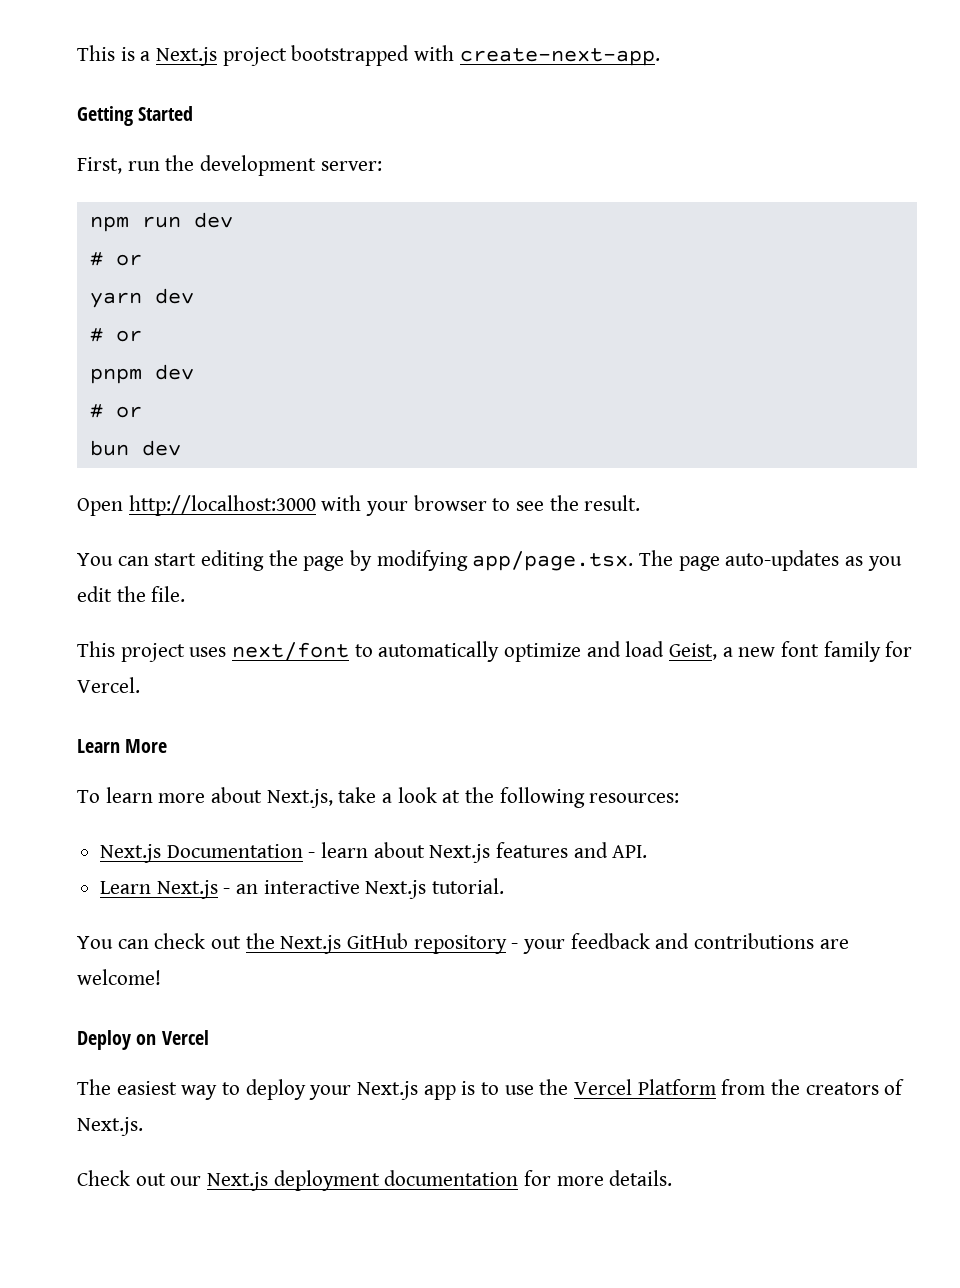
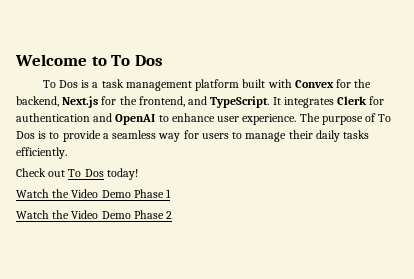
- This is a Next.js project bootstrapped with create-next-app.
- Getting Started
- First, run the development server:
- npm run dev
- # or
- yarn dev
- # or
- pnpm dev
- # or
- bun dev
- Open http://localhost:3000 with your browser to see the result.
- You can start editing the page by modifying app/page.tsx. The page auto-updates as you edit the file.
- This project uses next/font to automatically optimize and load Geist, a new font family for Vercel.
- Learn More
- To learn more about Next.js, take a look at the following resources:
- Next.js Documentation - learn about Next.js features and API.
- Learn Next.js - an interactive Next.js tutorial.
- You can check out the Next.js GitHub repository - your feedback and contributions are welcome!
- Deploy on Vercel
- The easiest way to deploy your Next.js app is to use the Vercel Platform from the creators of Next.js.
- Check out our Next.js deployment documentation for more details.
+ Welcome to To Dos
+ To Dos is a task management platform built with Convex for the backend, Next.js for the frontend, and TypeScript. It integrates Clerk for authentication and OpenAI to enhance user experience. The purpose of To Dos is to provide a seamless way for users to manage their daily tasks efficiently.
+ Check out To Dos today!
+ Watch the Video Demo Phase 1
+ Watch the Video Demo Phase 2

